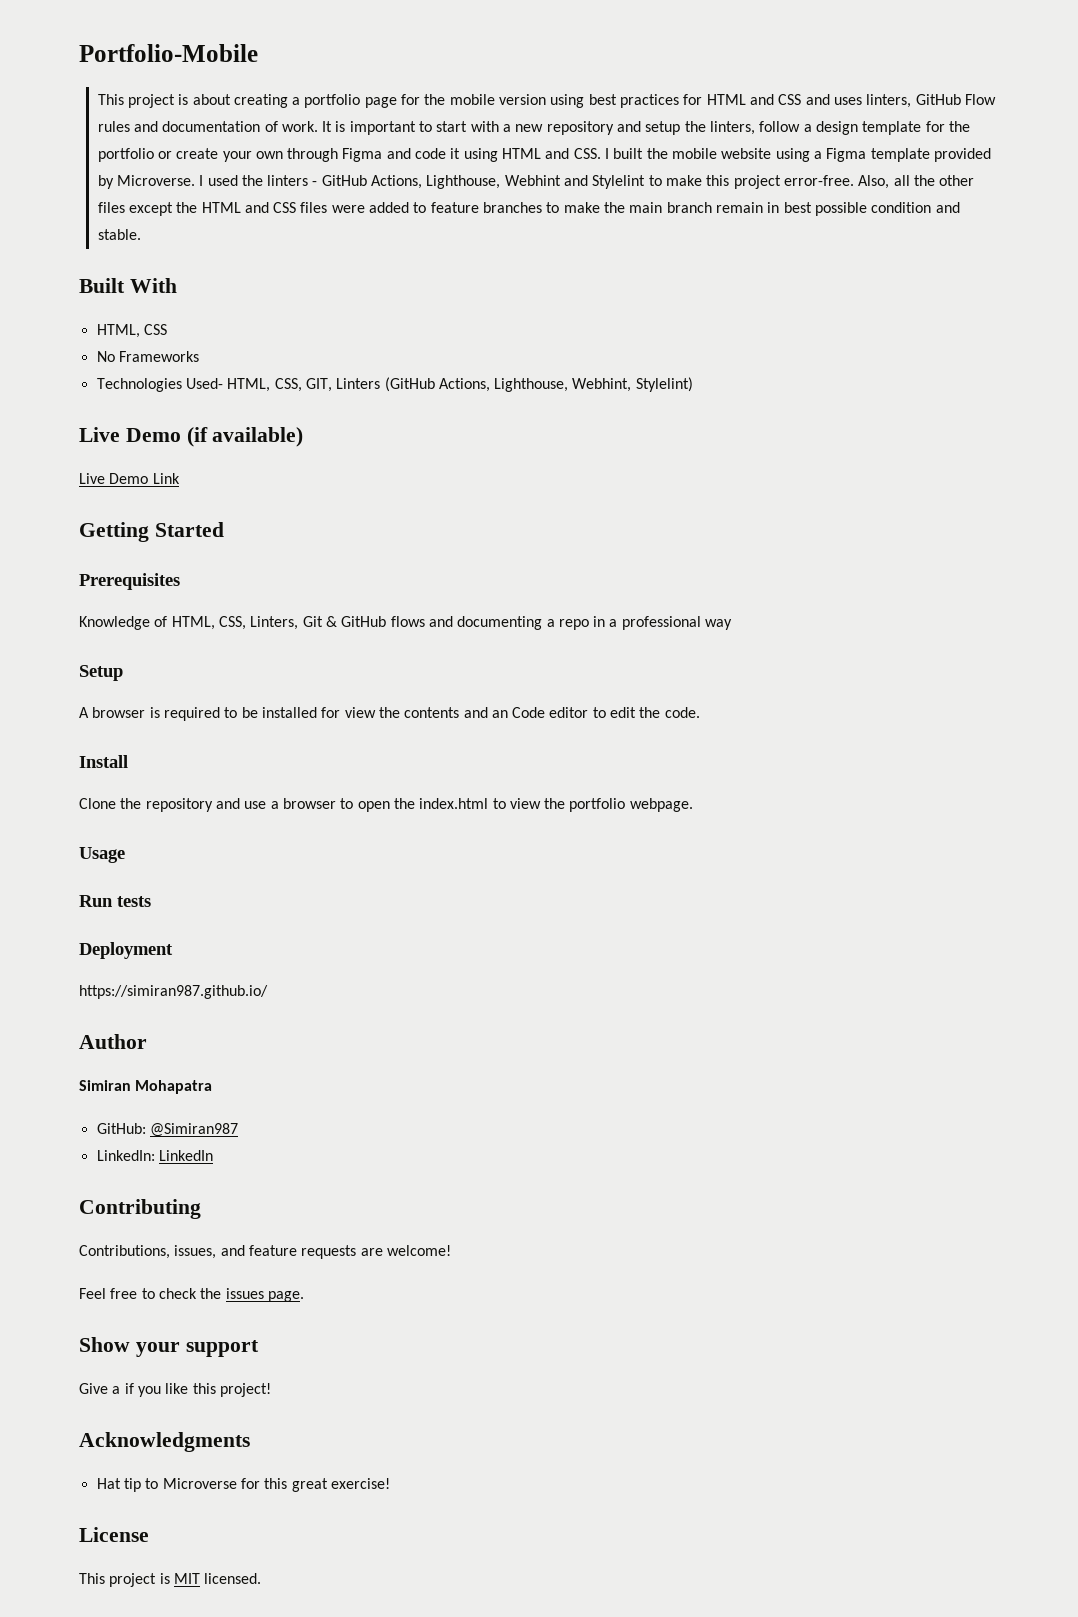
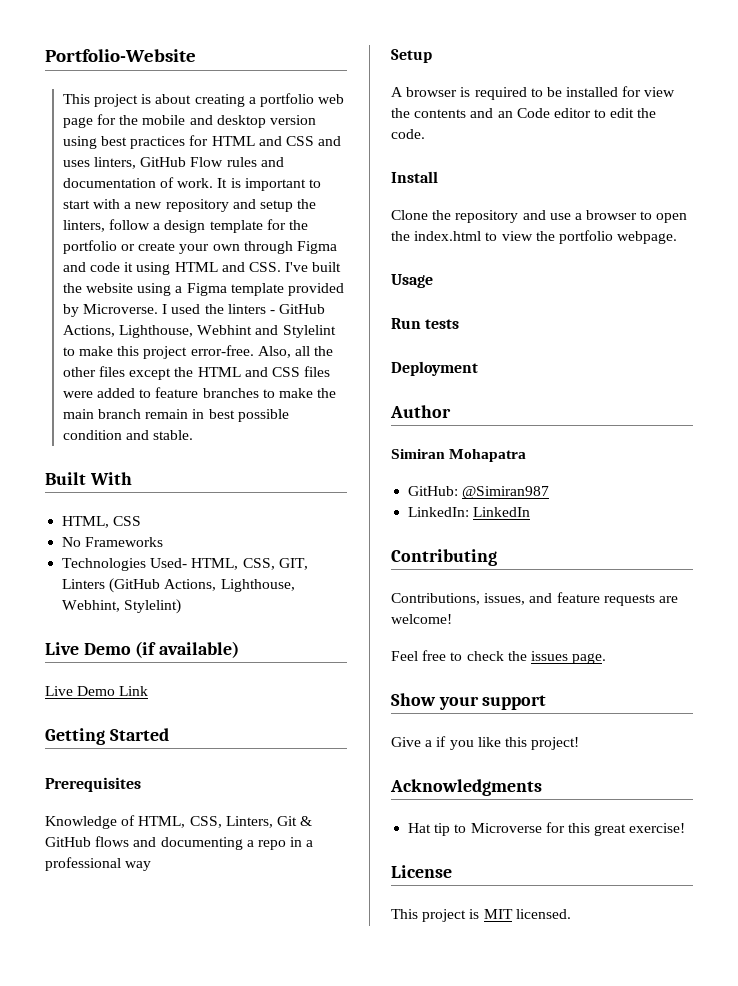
- Portfolio-Mobile
+ Portfolio-Website
- This project is about creating a portfolio page for the mobile version using best practices for HTML and CSS and uses linters, GitHub Flow rules and documentation of work.
+ This project is about creating a portfolio web page for the mobile and desktop version using best practices for HTML and CSS and uses linters, GitHub Flow rules and documentation of work.
- It is important to start with a new repository and setup the linters, follow a design template for the portfolio or create your own through Figma and code it using HTML and CSS. I built the mobile website using a Figma template provided by Microverse.
+ It is important to start with a new repository and setup the linters, follow a design template for the portfolio or create your own through Figma and code it using HTML and CSS. I've built the website using a Figma template provided by Microverse.
- https://simiran987.github.io/

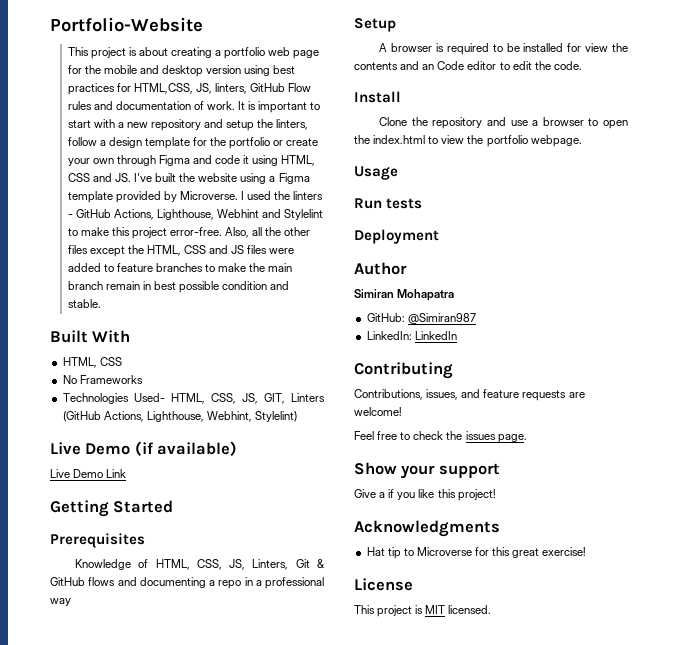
- This project is about creating a portfolio web page for the mobile and desktop version using best practices for HTML and CSS and uses linters, GitHub Flow rules and documentation of work.
+ This project is about creating a portfolio web page for the mobile and desktop version using best practices for HTML,CSS, JS, linters, GitHub Flow rules and documentation of work.
- It is important to start with a new repository and setup the linters, follow a design template for the portfolio or create your own through Figma and code it using HTML and CSS. I've built the website using a Figma template provided by Microverse.
+ It is important to start with a new repository and setup the linters, follow a design template for the portfolio or create your own through Figma and code it using HTML, CSS and JS. I've built the website using a Figma template provided by Microverse.
- Also, all the other files except the HTML and CSS files were added to feature branches to make the main branch remain in best possible condition and stable.
+ Also, all the other files except the HTML, CSS and JS files were added to feature branches to make the main branch remain in best possible condition and stable.
- Technologies Used- HTML, CSS, GIT, Linters (GitHub Actions, Lighthouse, Webhint, Stylelint)
+ Technologies Used- HTML, CSS, JS, GIT, Linters (GitHub Actions, Lighthouse, Webhint, Stylelint)
- Knowledge of HTML, CSS, Linters, Git & GitHub flows and documenting a repo in a professional way
+ Knowledge of HTML, CSS, JS, Linters, Git & GitHub flows and documenting a repo in a professional way

